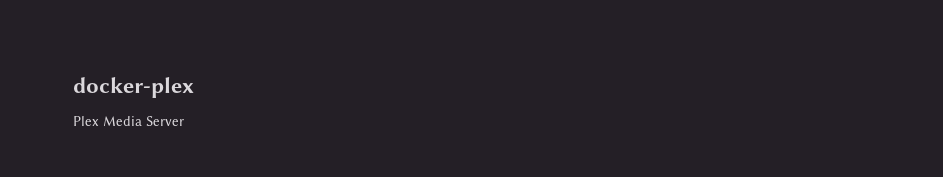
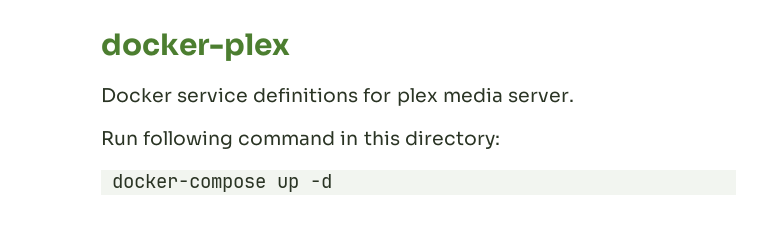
- Plex Media Server
+ Docker service definitions for plex media server.
+ Run following command in this directory:
+ docker-compose up -d

